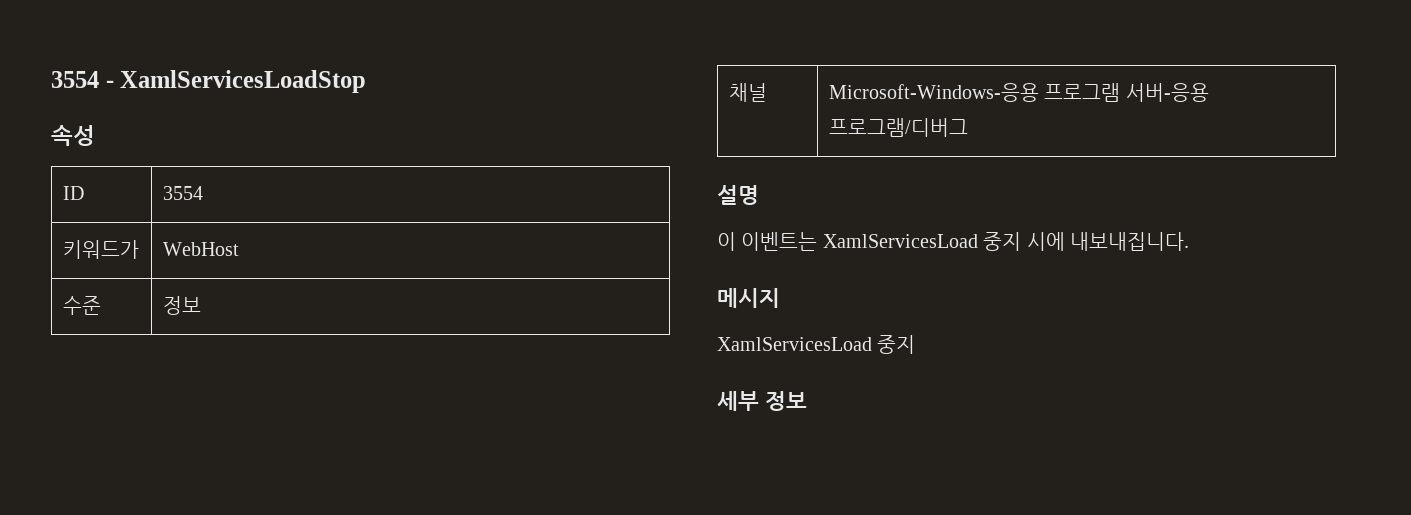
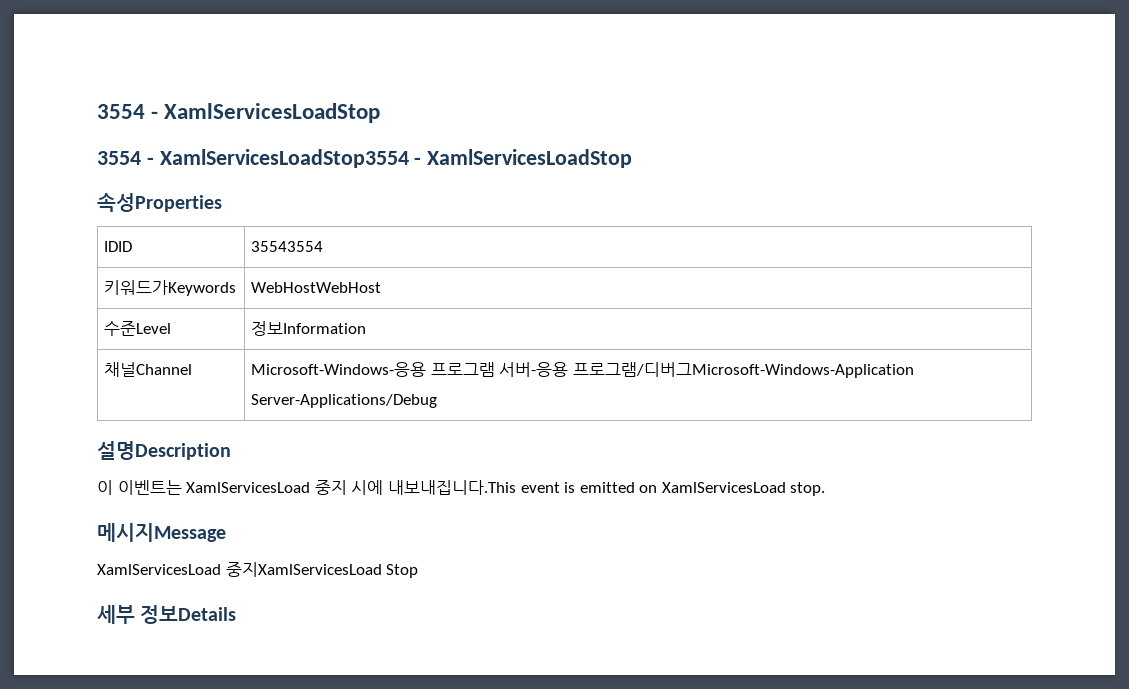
- 속성
- ID | 3554
- 키워드가 | WebHost
- 수준 | 정보
- 채널 | Microsoft-Windows-응용 프로그램 서버-응용 프로그램/디버그
- 설명
+ 3554 - XamlServicesLoadStop3554 - XamlServicesLoadStop
+ 속성Properties
+ IDID | 35543554
+ 키워드가Keywords | WebHostWebHost
+ 수준Level | 정보Information
+ 채널Channel | Microsoft-Windows-응용 프로그램 서버-응용 프로그램/디버그Microsoft-Windows-Application Server-Applications/Debug
+ 설명Description
- 이 이벤트는 XamlServicesLoad 중지 시에 내보내집니다.
- 메시지
- XamlServicesLoad 중지
+ 이 이벤트는 XamlServicesLoad 중지 시에 내보내집니다.This event is emitted on XamlServicesLoad stop.
+ 메시지Message
+ XamlServicesLoad 중지XamlServicesLoad Stop
- 세부 정보
+ 세부 정보Details

